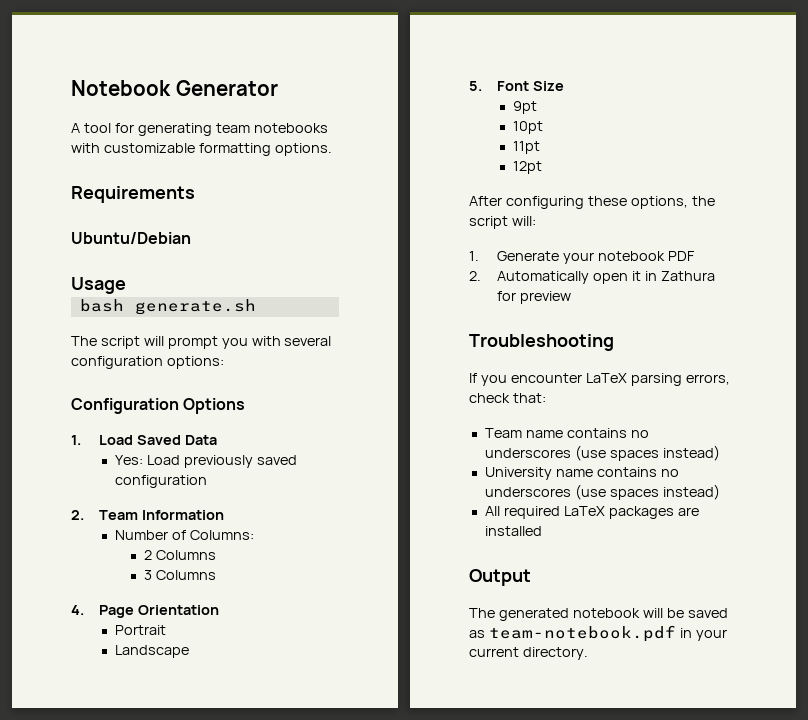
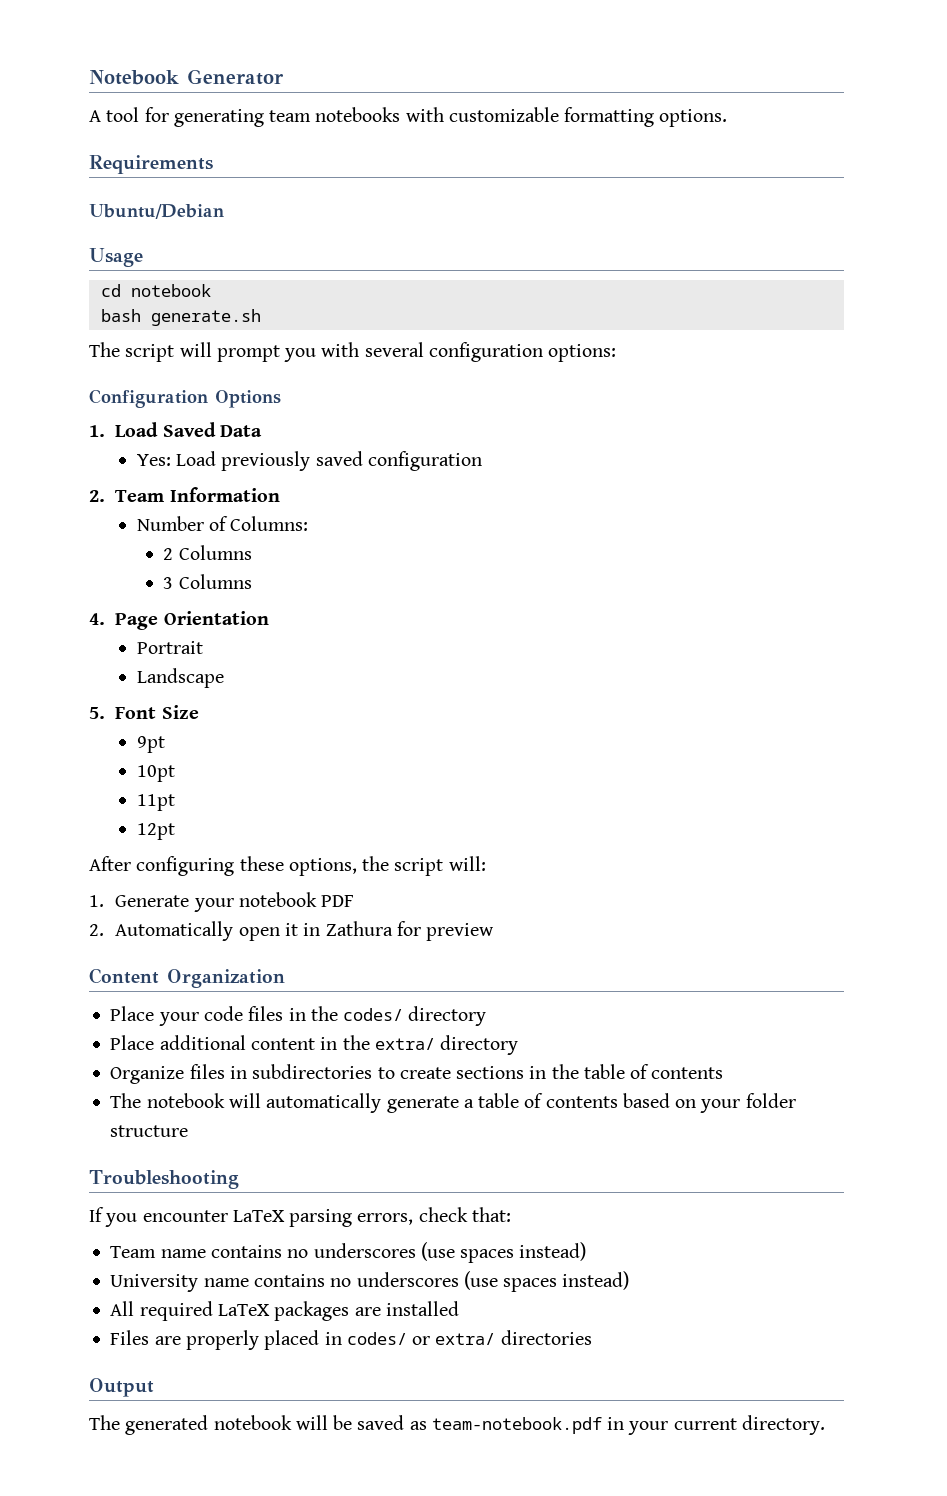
+ cd notebook
+ Content Organization
+ Place your code files in the codes/ directory
+ Place additional content in the extra/ directory
+ Organize files in subdirectories to create sections in the table of contents
+ The notebook will automatically generate a table of contents based on your folder structure
+ Files are properly placed in codes/ or extra/ directories

